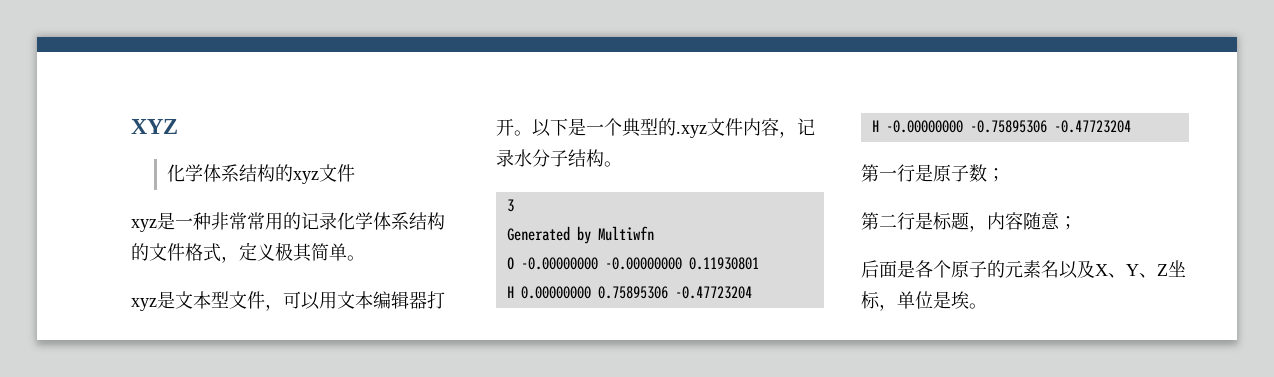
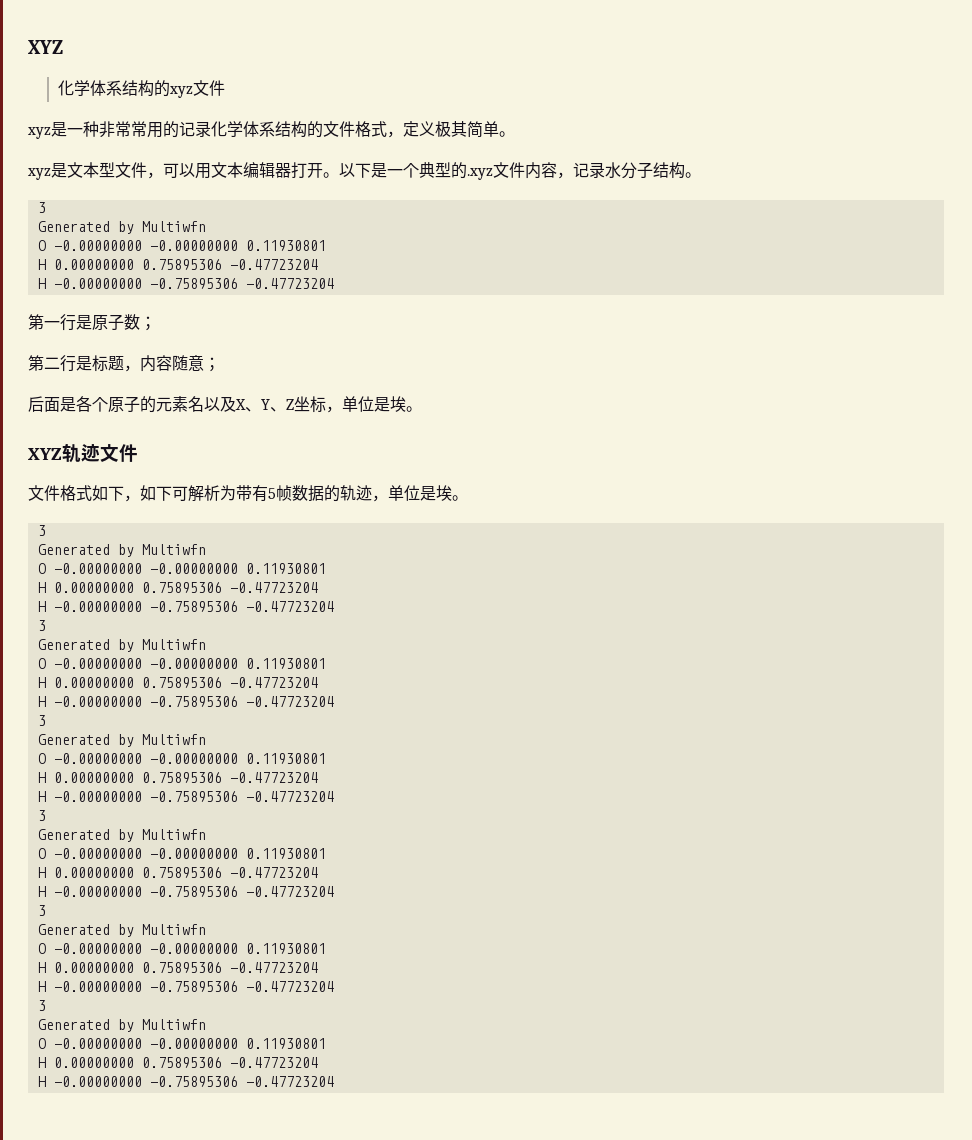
+ XYZ轨迹文件
+ 文件格式如下，如下可解析为带有5帧数据的轨迹，单位是埃。
+ 3
+ Generated by Multiwfn
+ O -0.00000000 -0.00000000 0.11930801
+ H 0.00000000 0.75895306 -0.47723204
+ H -0.00000000 -0.75895306 -0.47723204
+ 3
+ Generated by Multiwfn
+ O -0.00000000 -0.00000000 0.11930801
+ H 0.00000000 0.75895306 -0.47723204
+ H -0.00000000 -0.75895306 -0.47723204
+ 3
+ Generated by Multiwfn
+ O -0.00000000 -0.00000000 0.11930801
+ H 0.00000000 0.75895306 -0.47723204
+ H -0.00000000 -0.75895306 -0.47723204
+ 3
+ Generated by Multiwfn
+ O -0.00000000 -0.00000000 0.11930801
+ H 0.00000000 0.75895306 -0.47723204
+ H -0.00000000 -0.75895306 -0.47723204
+ 3
+ Generated by Multiwfn
+ O -0.00000000 -0.00000000 0.11930801
+ H 0.00000000 0.75895306 -0.47723204
+ H -0.00000000 -0.75895306 -0.47723204
+ 3
+ Generated by Multiwfn
+ O -0.00000000 -0.00000000 0.11930801
+ H 0.00000000 0.75895306 -0.47723204
+ H -0.00000000 -0.75895306 -0.47723204

